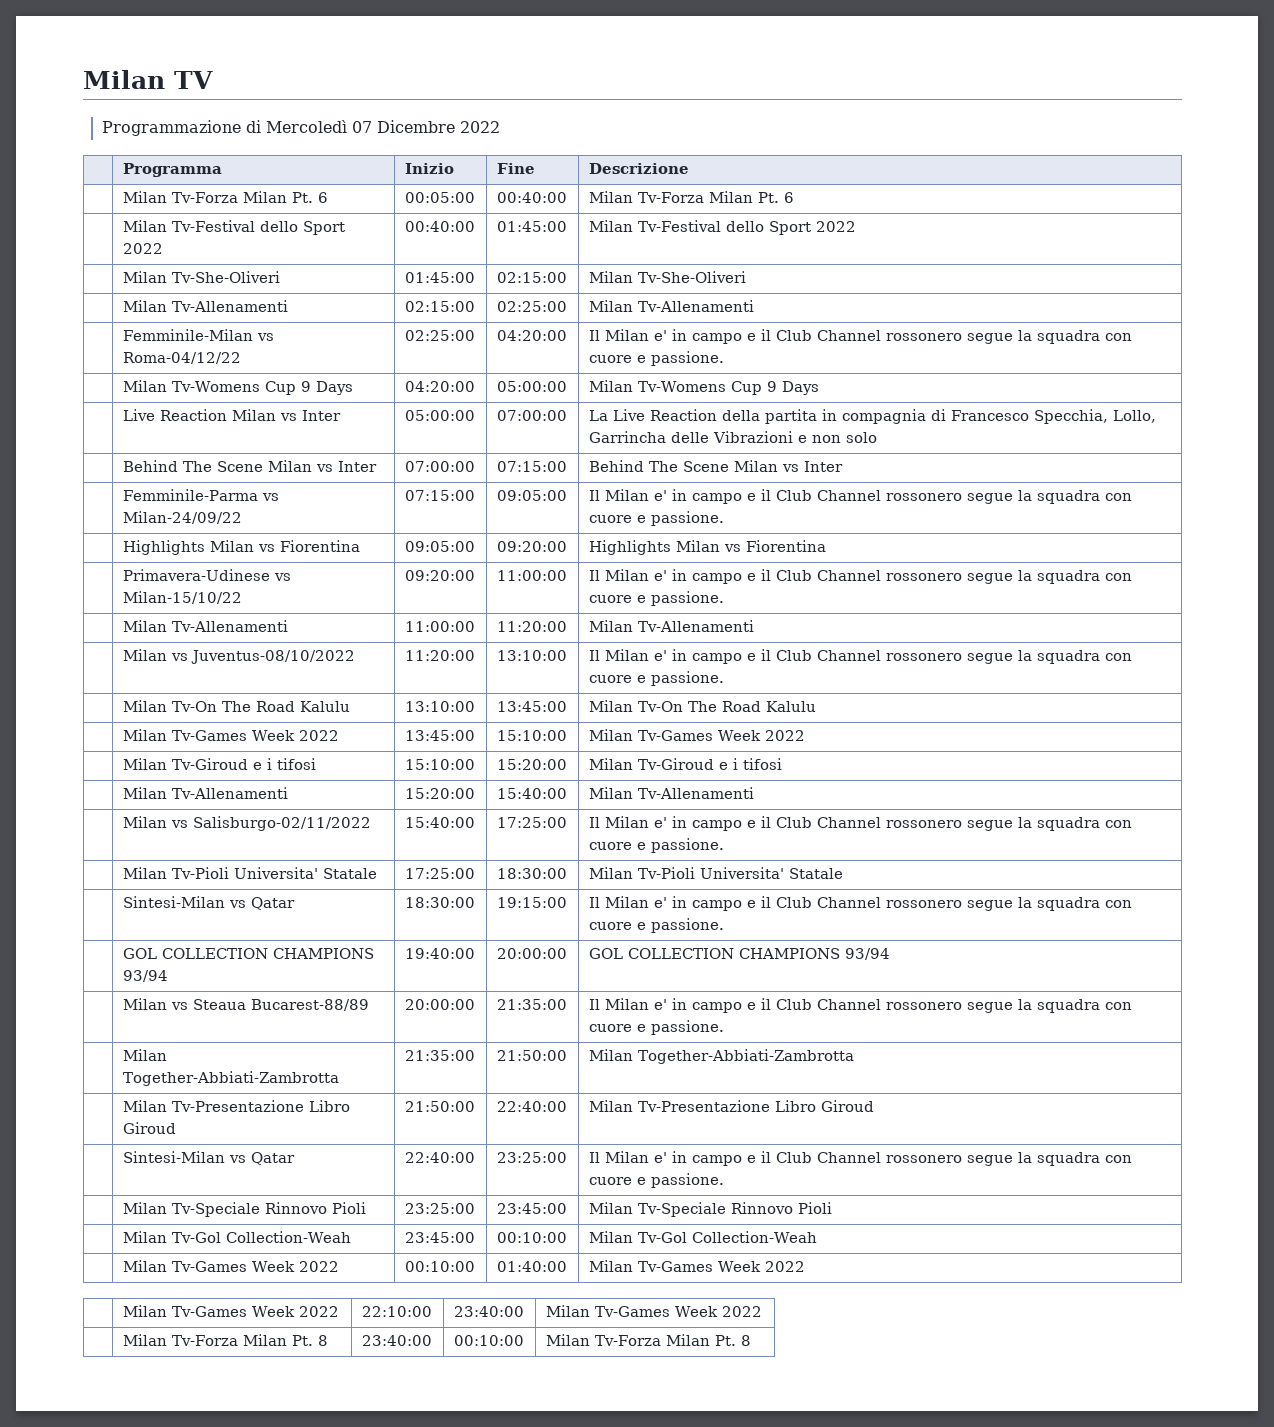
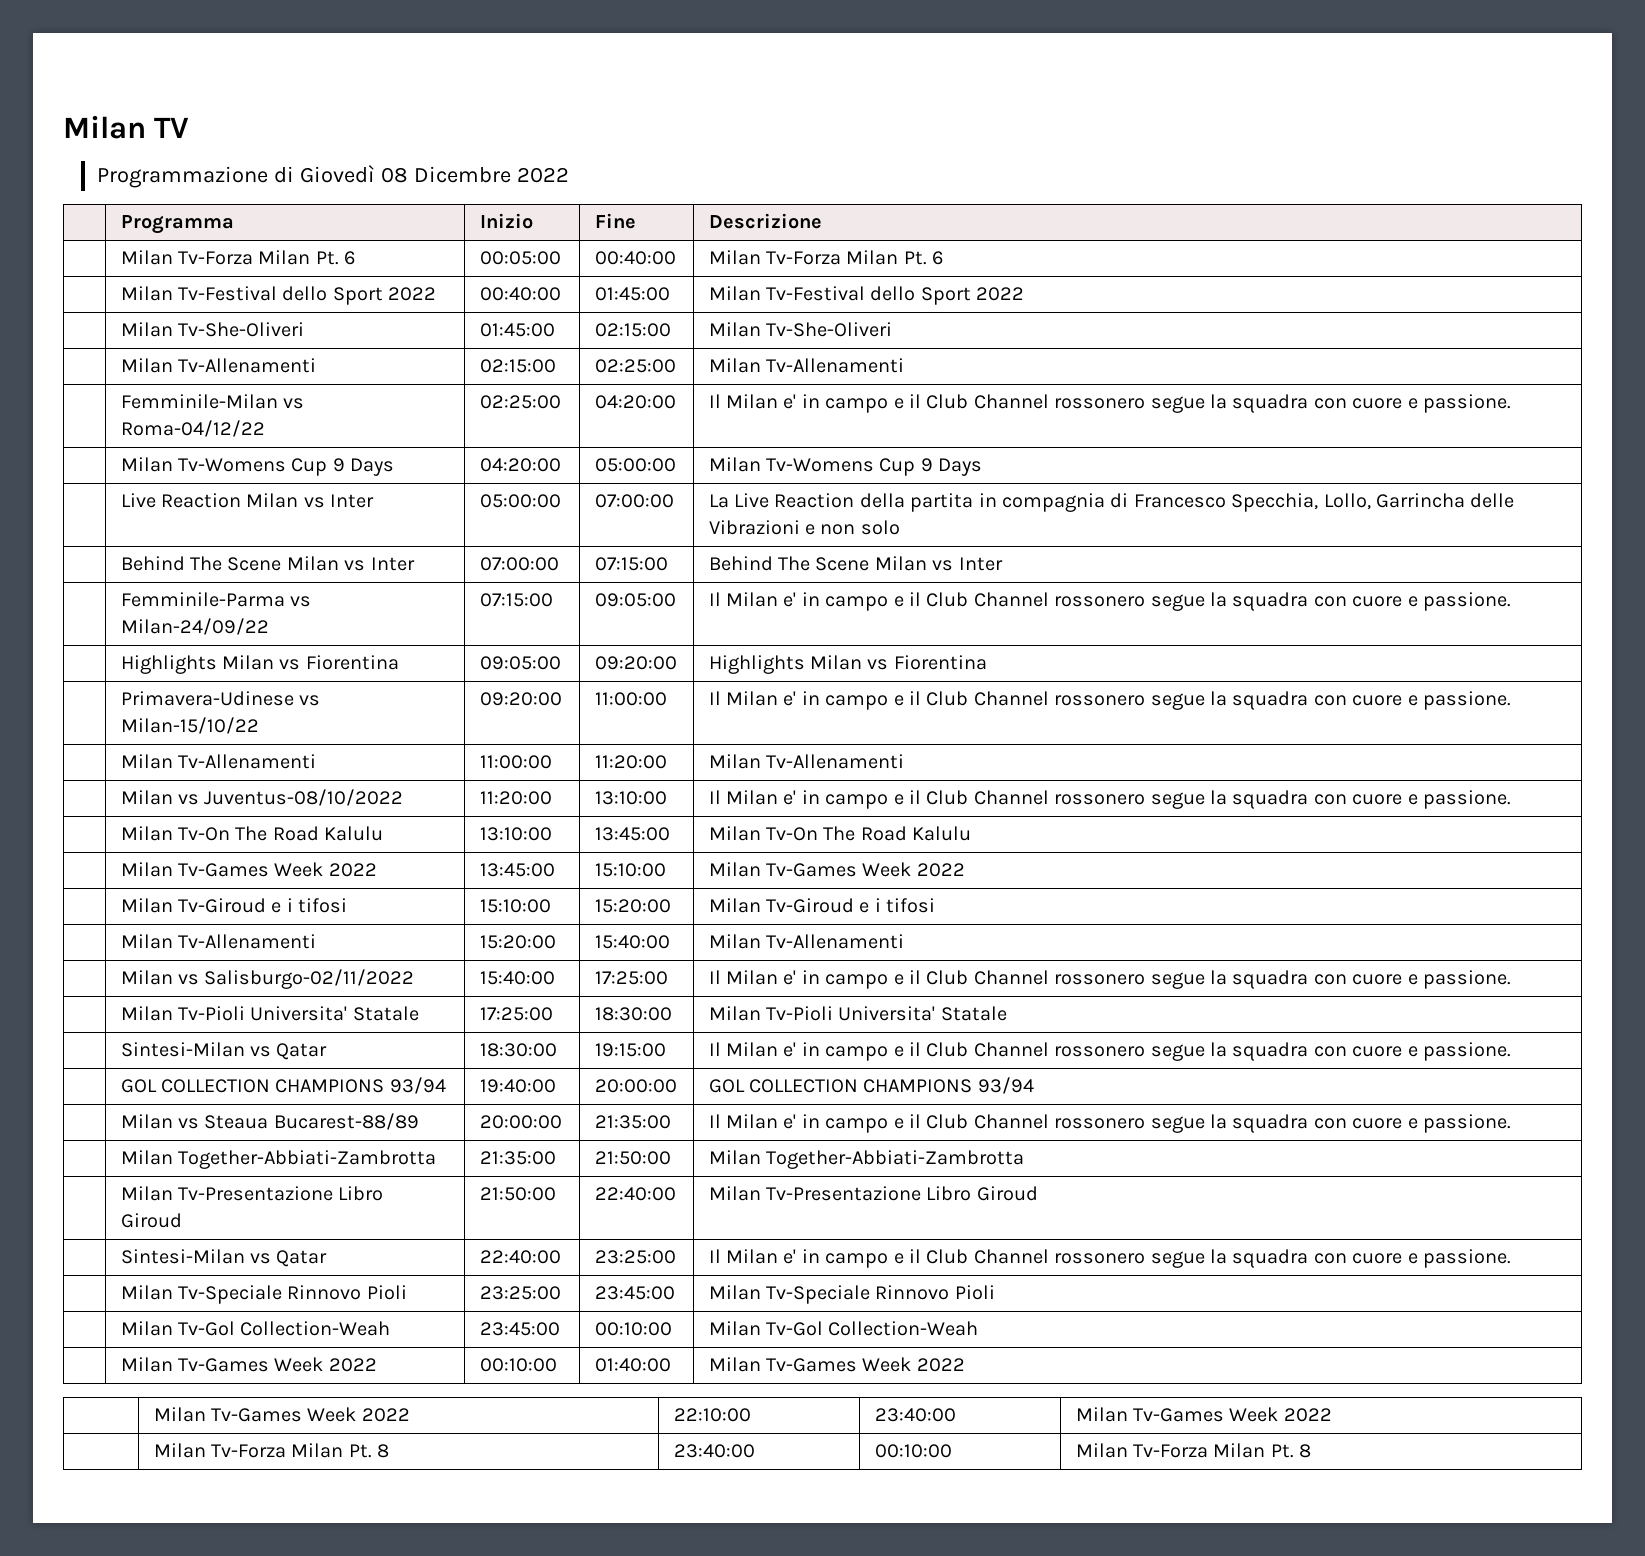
- Programmazione di Mercoledì 07 Dicembre 2022
+ Programmazione di Giovedì 08 Dicembre 2022

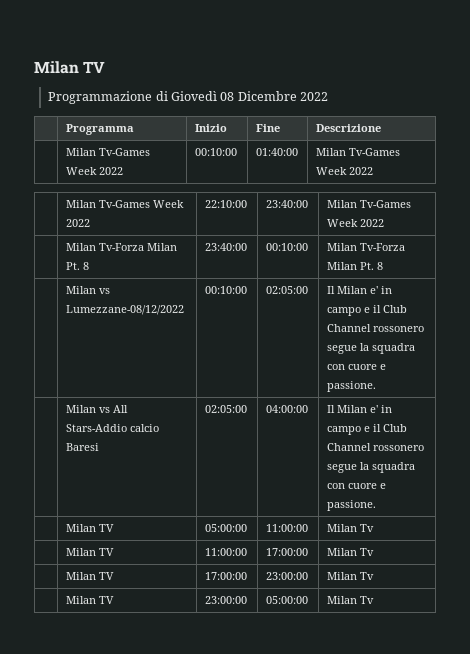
- | Milan Tv-Forza Milan Pt. 6 | 00:05:00 | 00:40:00 | Milan Tv-Forza Milan Pt. 6
- | Milan Tv-Festival dello Sport 2022 | 00:40:00 | 01:45:00 | Milan Tv-Festival dello Sport 2022
- | Milan Tv-She-Oliveri | 01:45:00 | 02:15:00 | Milan Tv-She-Oliveri
- | Milan Tv-Allenamenti | 02:15:00 | 02:25:00 | Milan Tv-Allenamenti
- | Femminile-Milan vs Roma-04/12/22 | 02:25:00 | 04:20:00 | Il Milan e' in campo e il Club Channel rossonero segue la squadra con cuore e passione.
- | Milan Tv-Womens Cup 9 Days | 04:20:00 | 05:00:00 | Milan Tv-Womens Cup 9 Days
- | Live Reaction Milan vs Inter | 05:00:00 | 07:00:00 | La Live Reaction della partita in compagnia di Francesco Specchia, Lollo, Garrincha delle Vibrazioni e non solo
- | Behind The Scene Milan vs Inter | 07:00:00 | 07:15:00 | Behind The Scene Milan vs Inter
- | Femminile-Parma vs Milan-24/09/22 | 07:15:00 | 09:05:00 | Il Milan e' in campo e il Club Channel rossonero segue la squadra con cuore e passione.
- | Highlights Milan vs Fiorentina | 09:05:00 | 09:20:00 | Highlights Milan vs Fiorentina
- | Primavera-Udinese vs Milan-15/10/22 | 09:20:00 | 11:00:00 | Il Milan e' in campo e il Club Channel rossonero segue la squadra con cuore e passione.
- | Milan Tv-Allenamenti | 11:00:00 | 11:20:00 | Milan Tv-Allenamenti
- | Milan vs Juventus-08/10/2022 | 11:20:00 | 13:10:00 | Il Milan e' in campo e il Club Channel rossonero segue la squadra con cuore e passione.
- | Milan Tv-On The Road Kalulu | 13:10:00 | 13:45:00 | Milan Tv-On The Road Kalulu
- | Milan Tv-Games Week 2022 | 13:45:00 | 15:10:00 | Milan Tv-Games Week 2022
- | Milan Tv-Giroud e i tifosi | 15:10:00 | 15:20:00 | Milan Tv-Giroud e i tifosi
- | Milan Tv-Allenamenti | 15:20:00 | 15:40:00 | Milan Tv-Allenamenti
- | Milan vs Salisburgo-02/11/2022 | 15:40:00 | 17:25:00 | Il Milan e' in campo e il Club Channel rossonero segue la squadra con cuore e passione.
- | Milan Tv-Pioli Universita' Statale | 17:25:00 | 18:30:00 | Milan Tv-Pioli Universita' Statale
- | Sintesi-Milan vs Qatar | 18:30:00 | 19:15:00 | Il Milan e' in campo e il Club Channel rossonero segue la squadra con cuore e passione.
- | GOL COLLECTION CHAMPIONS 93/94 | 19:40:00 | 20:00:00 | GOL COLLECTION CHAMPIONS 93/94
- | Milan vs Steaua Bucarest-88/89 | 20:00:00 | 21:35:00 | Il Milan e' in campo e il Club Channel rossonero segue la squadra con cuore e passione.
- | Milan Together-Abbiati-Zambrotta | 21:35:00 | 21:50:00 | Milan Together-Abbiati-Zambrotta
- | Milan Tv-Presentazione Libro Giroud | 21:50:00 | 22:40:00 | Milan Tv-Presentazione Libro Giroud
- | Sintesi-Milan vs Qatar | 22:40:00 | 23:25:00 | Il Milan e' in campo e il Club Channel rossonero segue la squadra con cuore e passione.
- | Milan Tv-Speciale Rinnovo Pioli | 23:25:00 | 23:45:00 | Milan Tv-Speciale Rinnovo Pioli
- | Milan Tv-Gol Collection-Weah | 23:45:00 | 00:10:00 | Milan Tv-Gol Collection-Weah
+ | Milan vs Lumezzane-08/12/2022 | 00:10:00 | 02:05:00 | Il Milan e' in campo e il Club Channel rossonero segue la squadra con cuore e passione.
+ | Milan vs All Stars-Addio calcio Baresi | 02:05:00 | 04:00:00 | Il Milan e' in campo e il Club Channel rossonero segue la squadra con cuore e passione.
+ | Milan TV | 05:00:00 | 11:00:00 | Milan Tv
+ | Milan TV | 11:00:00 | 17:00:00 | Milan Tv
+ | Milan TV | 17:00:00 | 23:00:00 | Milan Tv
+ | Milan TV | 23:00:00 | 05:00:00 | Milan Tv

